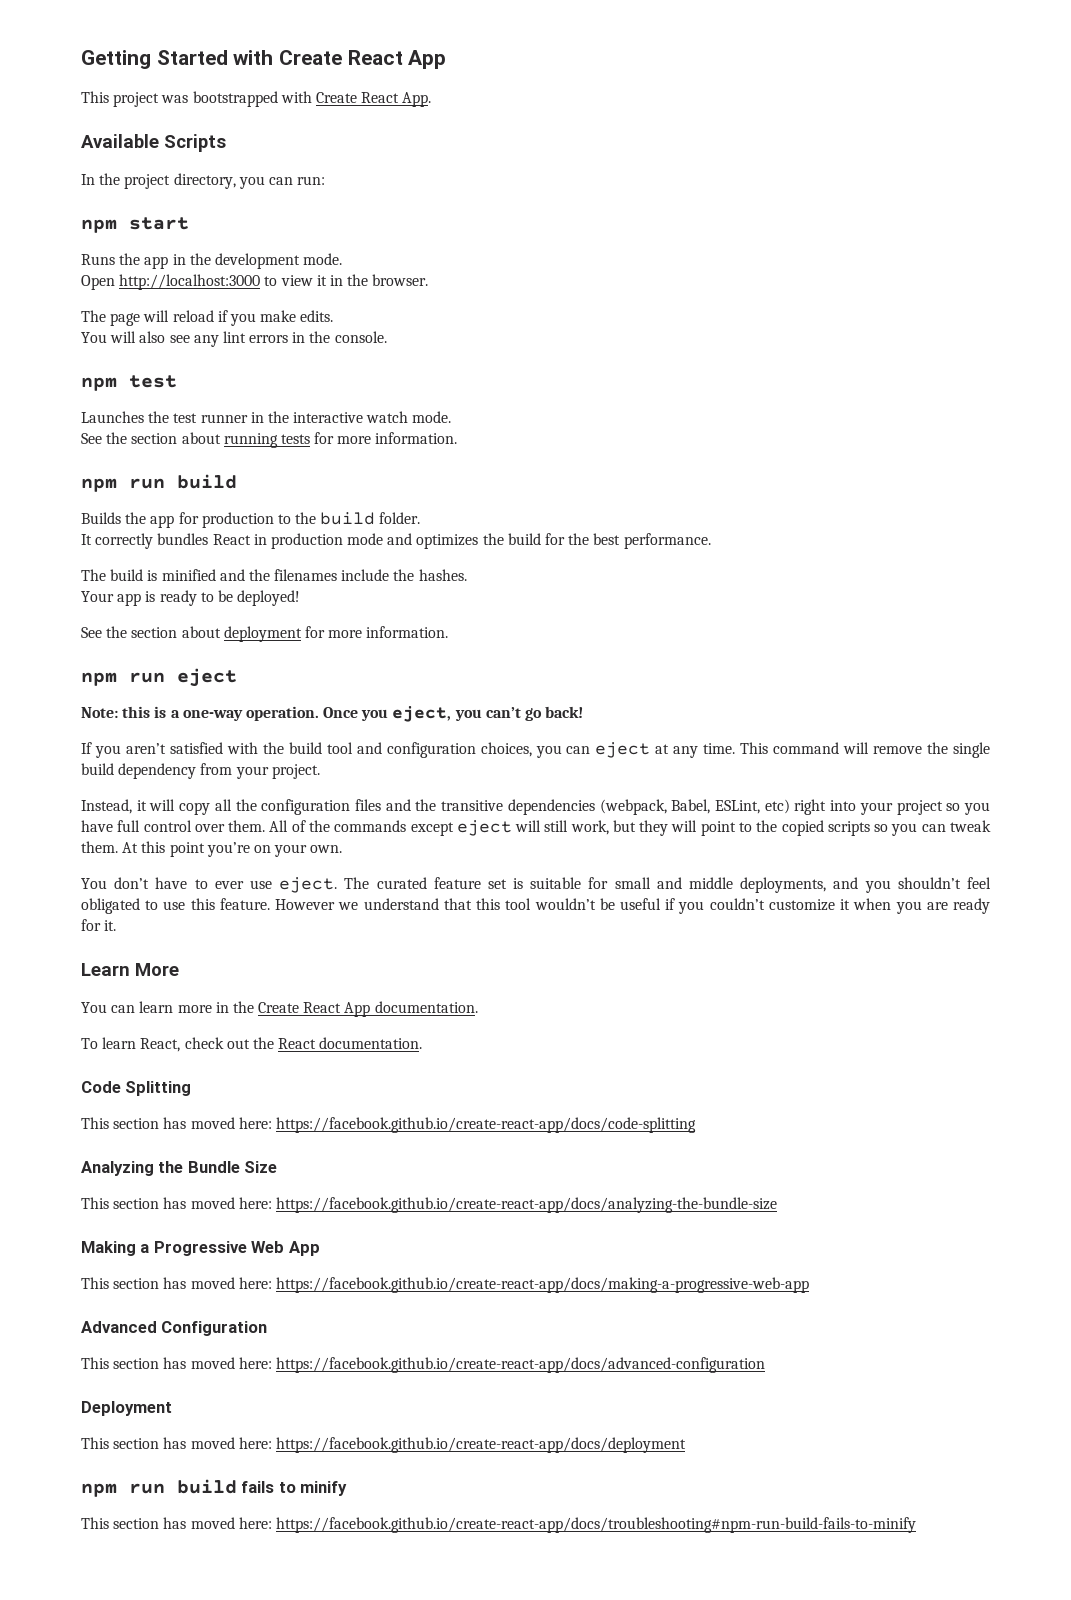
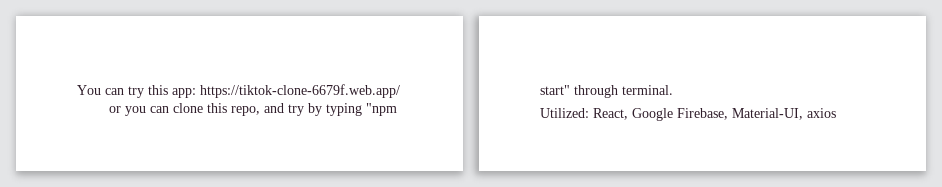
- Getting Started with Create React App
- This project was bootstrapped with Create React App.
- Available Scripts
- In the project directory, you can run:
- npm start
- Runs the app in the development mode.
- Open http://localhost:3000 to view it in the browser.
- The page will reload if you make edits.
- You will also see any lint errors in the console.
- npm test
- Launches the test runner in the interactive watch mode.
- See the section about running tests for more information.
- npm run build
- Builds the app for production to the build folder.
- It correctly bundles React in production mode and optimizes the build for the best performance.
- The build is minified and the filenames include the hashes.
- Your app is ready to be deployed!
- See the section about deployment for more information.
- npm run eject
- Note: this is a one-way operation. Once you eject, you can’t go back!
- If you aren’t satisfied with the build tool and configuration choices, you can eject at any time. This command will remove the single build dependency from your project.
- Instead, it will copy all the configuration files and the transitive dependencies (webpack, Babel, ESLint, etc) right into your project so you have full control over them. All of the commands except eject will still work, but they will point to the copied scripts so you can tweak them. At this point you’re on your own.
- You don’t have to ever use eject. The curated feature set is suitable for small and middle deployments, and you shouldn’t feel obligated to use this feature. However we understand that this tool wouldn’t be useful if you couldn’t customize it when you are ready for it.
- Learn More
- You can learn more in the Create React App documentation.
- To learn React, check out the React documentation.
- Code Splitting
- This section has moved here: https://facebook.github.io/create-react-app/docs/code-splitting
- Analyzing the Bundle Size
- This section has moved here: https://facebook.github.io/create-react-app/docs/analyzing-the-bundle-size
- Making a Progressive Web App
- This section has moved here: https://facebook.github.io/create-react-app/docs/making-a-progressive-web-app
- Advanced Configuration
- This section has moved here: https://facebook.github.io/create-react-app/docs/advanced-configuration
- Deployment
- This section has moved here: https://facebook.github.io/create-react-app/docs/deployment
- npm run build fails to minify
- This section has moved here: https://facebook.github.io/create-react-app/docs/troubleshooting#npm-run-build-fails-to-minify
+ You can try this app: https://tiktok-clone-6679f.web.app/
+ or you can clone this repo, and try by typing "npm start" through terminal.
+ Utilized: React, Google Firebase, Material-UI, axios

